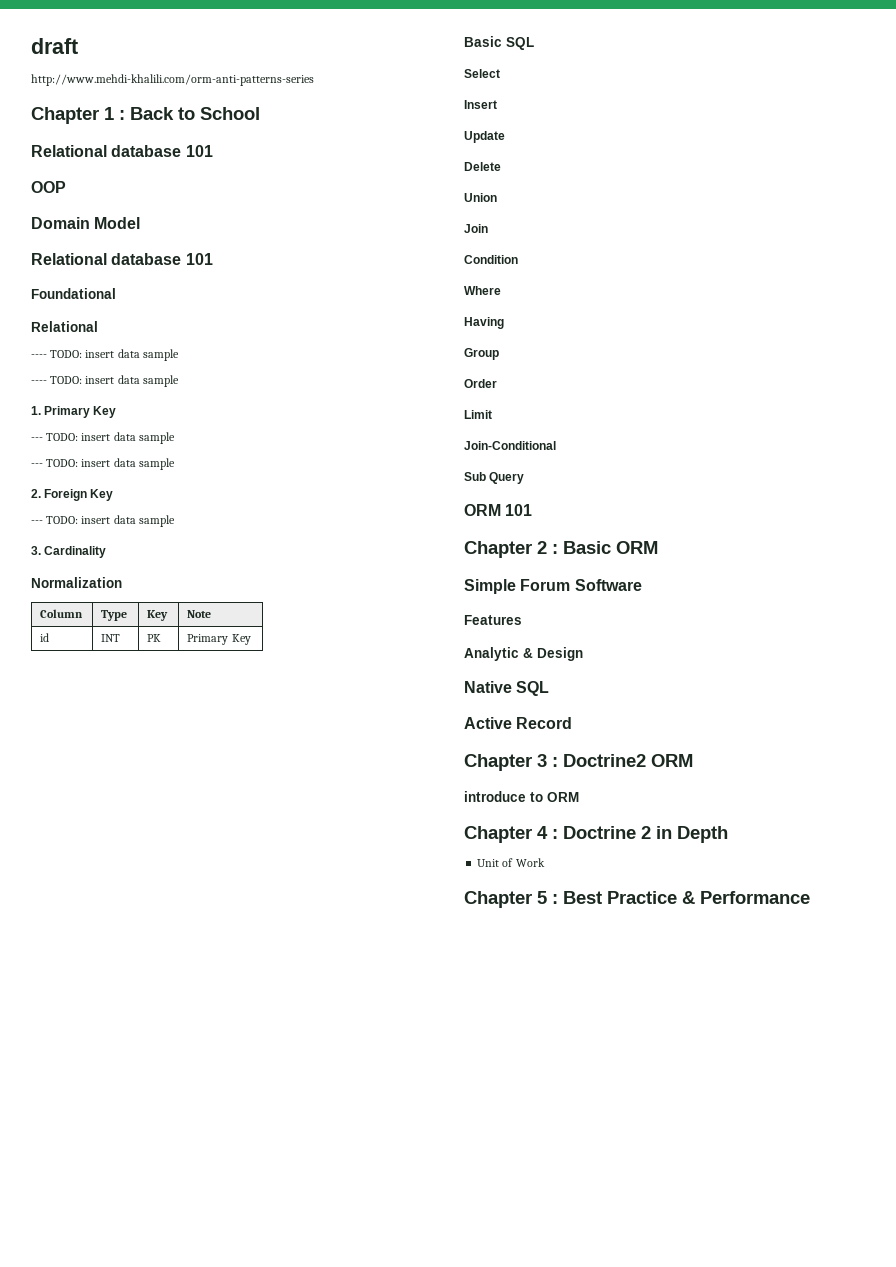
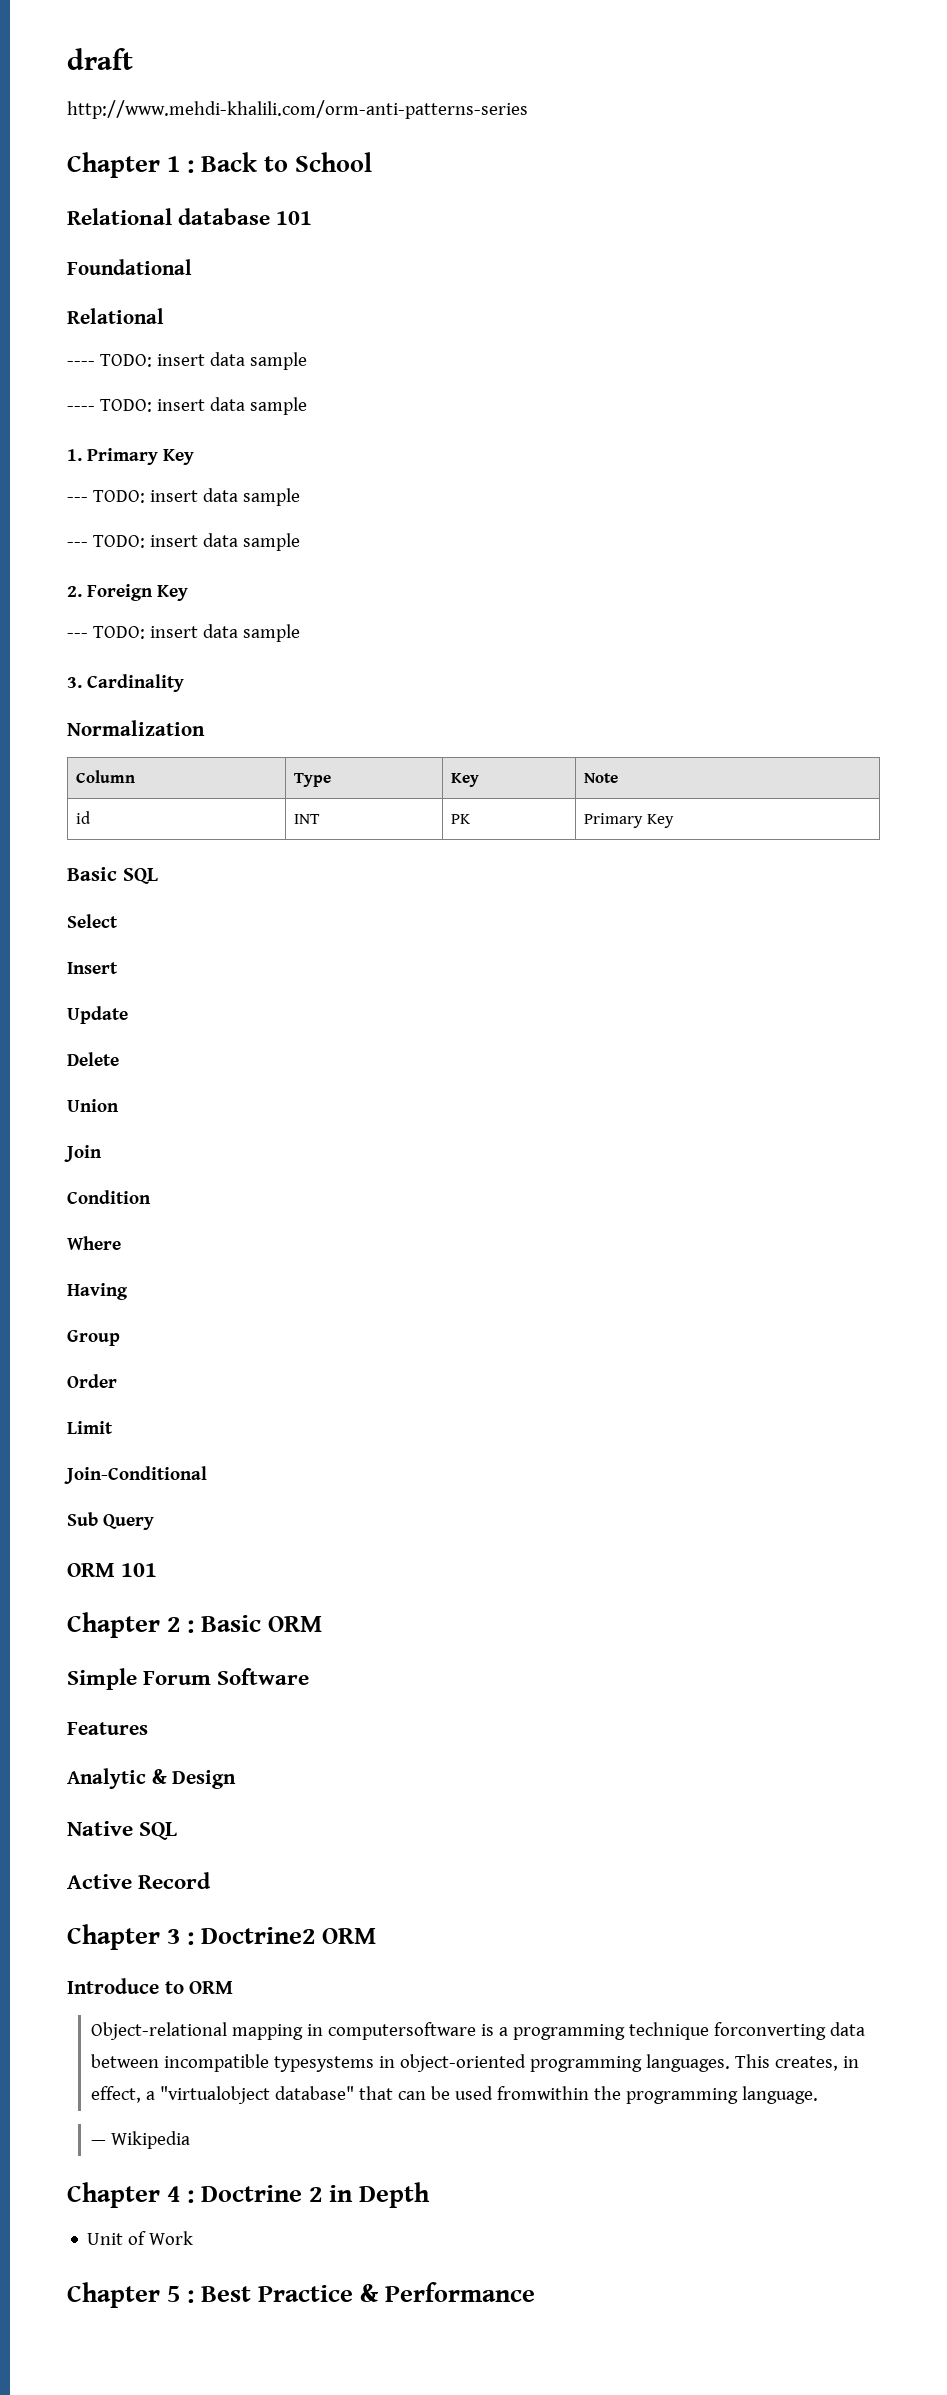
- OOP
- Domain Model
- Relational database 101
- introduce to ORM
+ Introduce to ORM
+ Object-relational mapping in computersoftware is a programming technique forconverting data between incompatible typesystems in object-oriented programming languages. This creates, in effect, a "virtualobject database" that can be used fromwithin the programming language.
+ — Wikipedia

